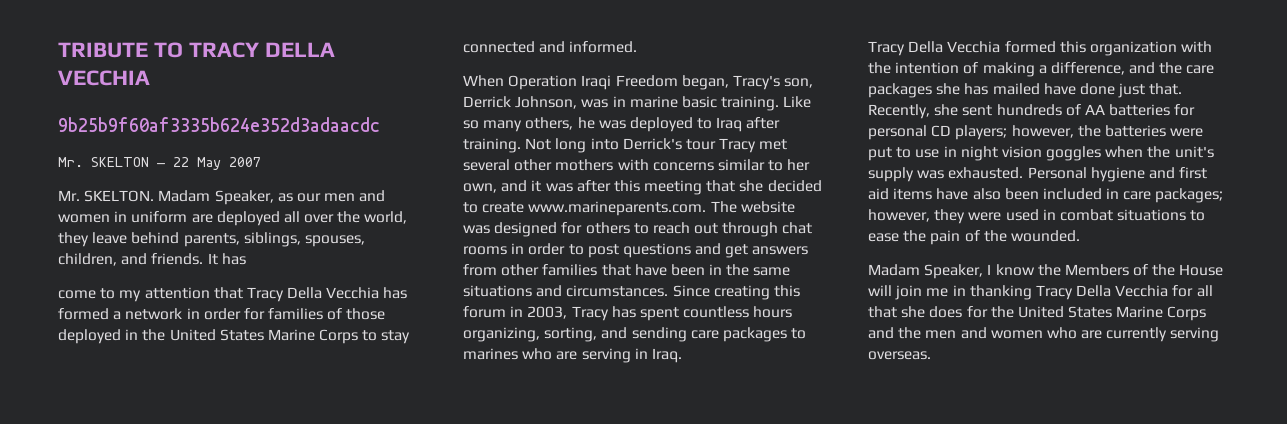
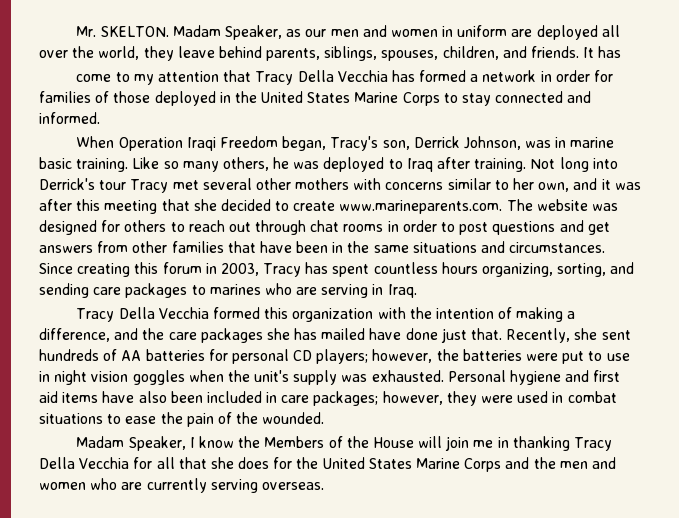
- TRIBUTE TO TRACY DELLA VECCHIA
- 9b25b9f60af3335b624e352d3adaacdc
- Mr. SKELTON — 22 May 2007

